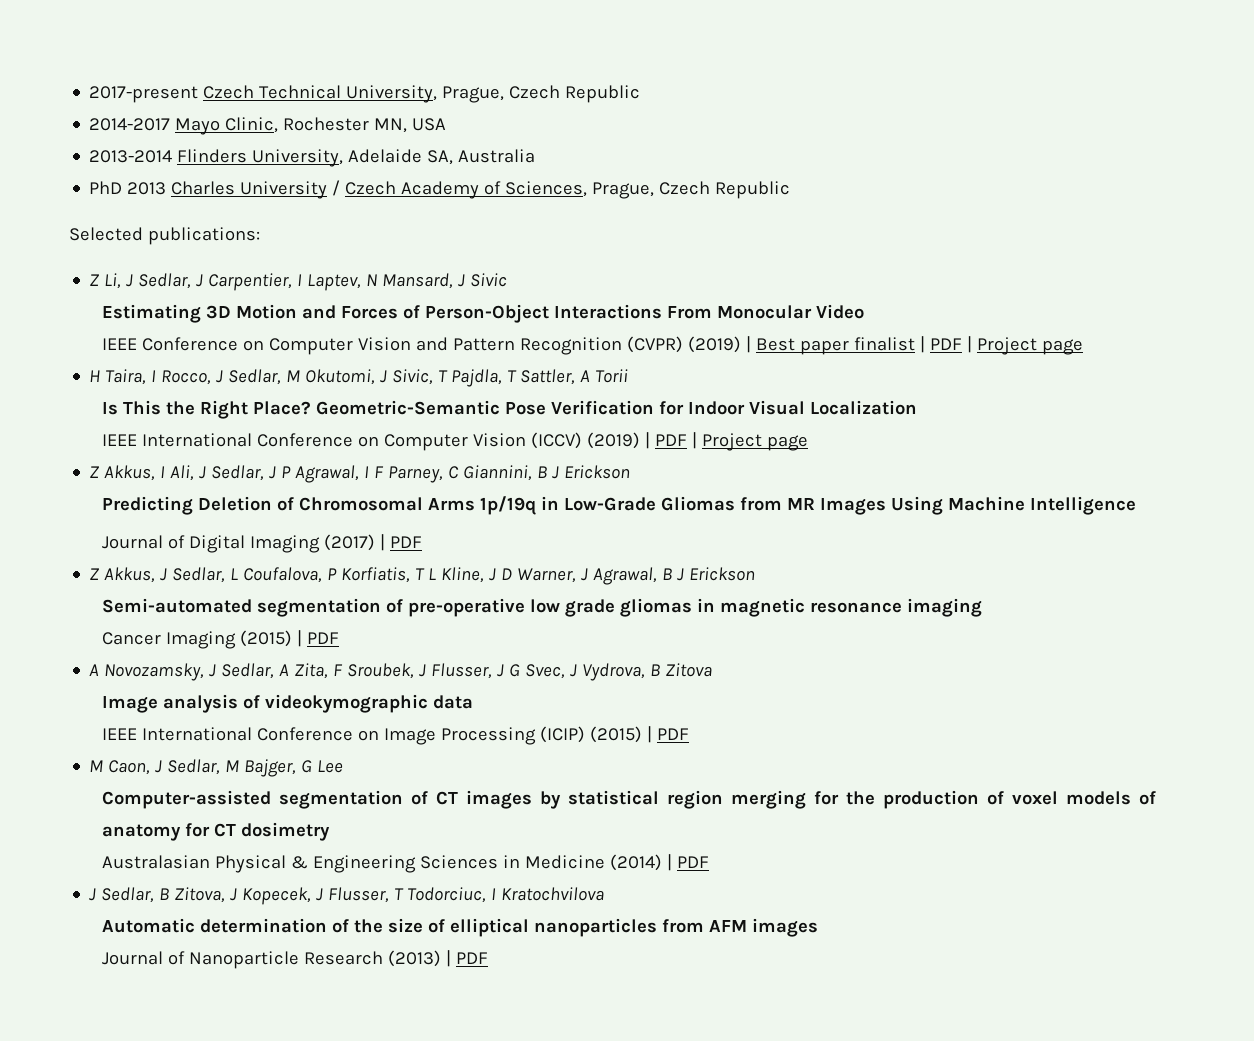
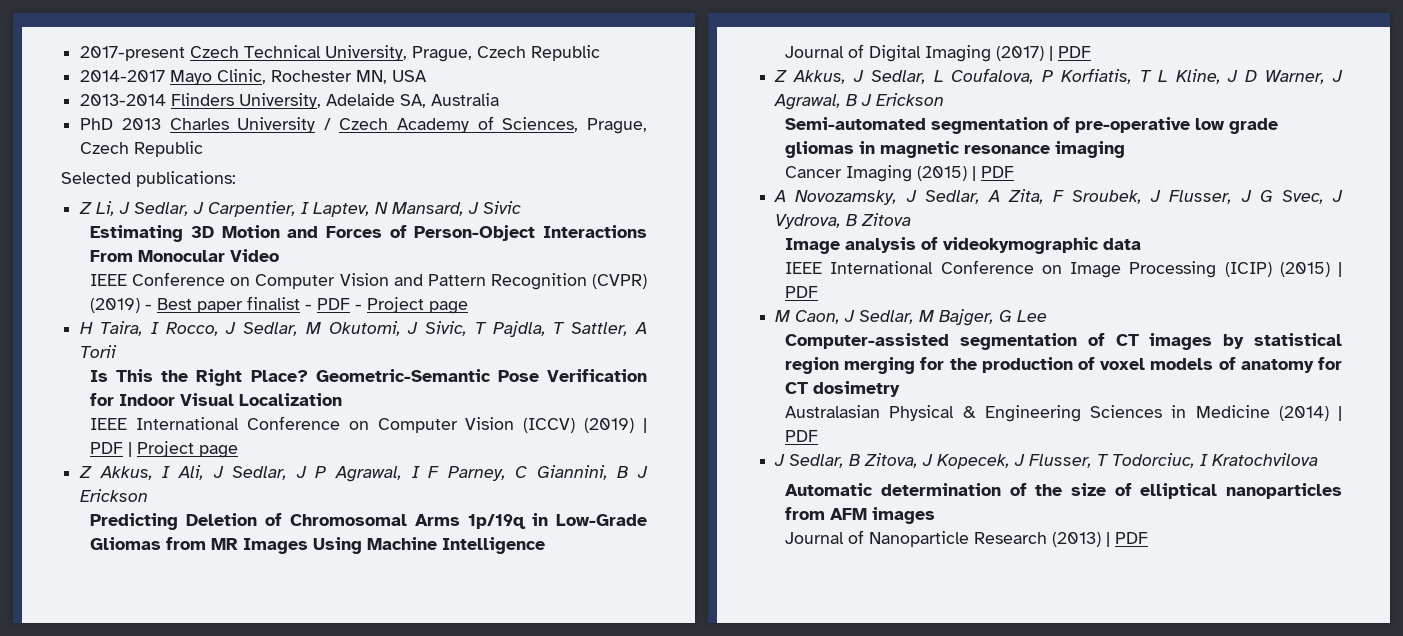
- IEEE Conference on Computer Vision and Pattern Recognition (CVPR) (2019) | Best paper finalist | PDF | Project page
+ IEEE Conference on Computer Vision and Pattern Recognition (CVPR) (2019) - Best paper finalist - PDF - Project page

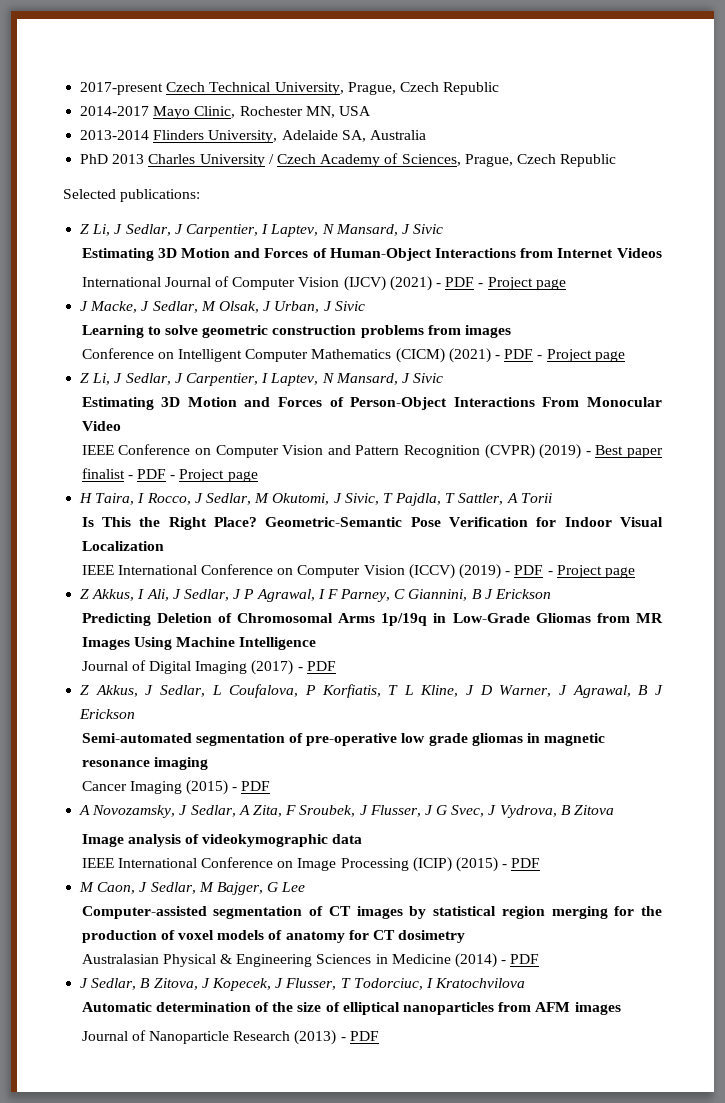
+ Estimating 3D Motion and Forces of Human-Object Interactions from Internet Videos
+ International Journal of Computer Vision (IJCV) (2021) - PDF - Project page
+ J Macke, J Sedlar, M Olsak, J Urban, J Sivic
+ Learning to solve geometric construction problems from images
+ Conference on Intelligent Computer Mathematics (CICM) (2021) - PDF - Project page
+ Z Li, J Sedlar, J Carpentier, I Laptev, N Mansard, J Sivic
- IEEE International Conference on Computer Vision (ICCV) (2019) | PDF | Project page
+ IEEE International Conference on Computer Vision (ICCV) (2019) - PDF - Project page
- Journal of Digital Imaging (2017) | PDF
+ Journal of Digital Imaging (2017) - PDF
- Cancer Imaging (2015) | PDF
+ Cancer Imaging (2015) - PDF
- IEEE International Conference on Image Processing (ICIP) (2015) | PDF
+ IEEE International Conference on Image Processing (ICIP) (2015) - PDF
- Australasian Physical & Engineering Sciences in Medicine (2014) | PDF
+ Australasian Physical & Engineering Sciences in Medicine (2014) - PDF
- Journal of Nanoparticle Research (2013) | PDF
+ Journal of Nanoparticle Research (2013) - PDF

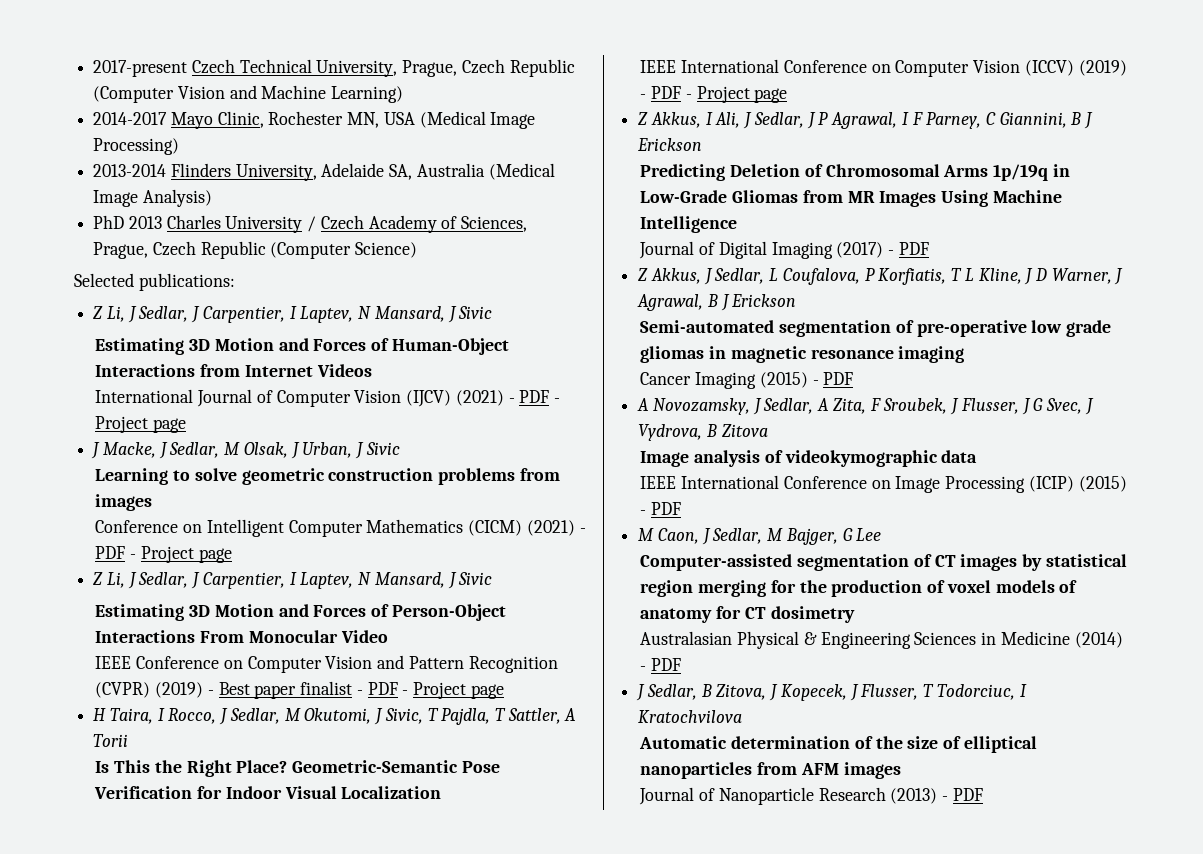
- 2017-present Czech Technical University, Prague, Czech Republic
+ 2017-present Czech Technical University, Prague, Czech Republic (Computer Vision and Machine Learning)
- 2014-2017 Mayo Clinic, Rochester MN, USA
+ 2014-2017 Mayo Clinic, Rochester MN, USA (Medical Image Processing)
- 2013-2014 Flinders University, Adelaide SA, Australia
+ 2013-2014 Flinders University, Adelaide SA, Australia (Medical Image Analysis)
- PhD 2013 Charles University / Czech Academy of Sciences, Prague, Czech Republic
+ PhD 2013 Charles University / Czech Academy of Sciences, Prague, Czech Republic (Computer Science)

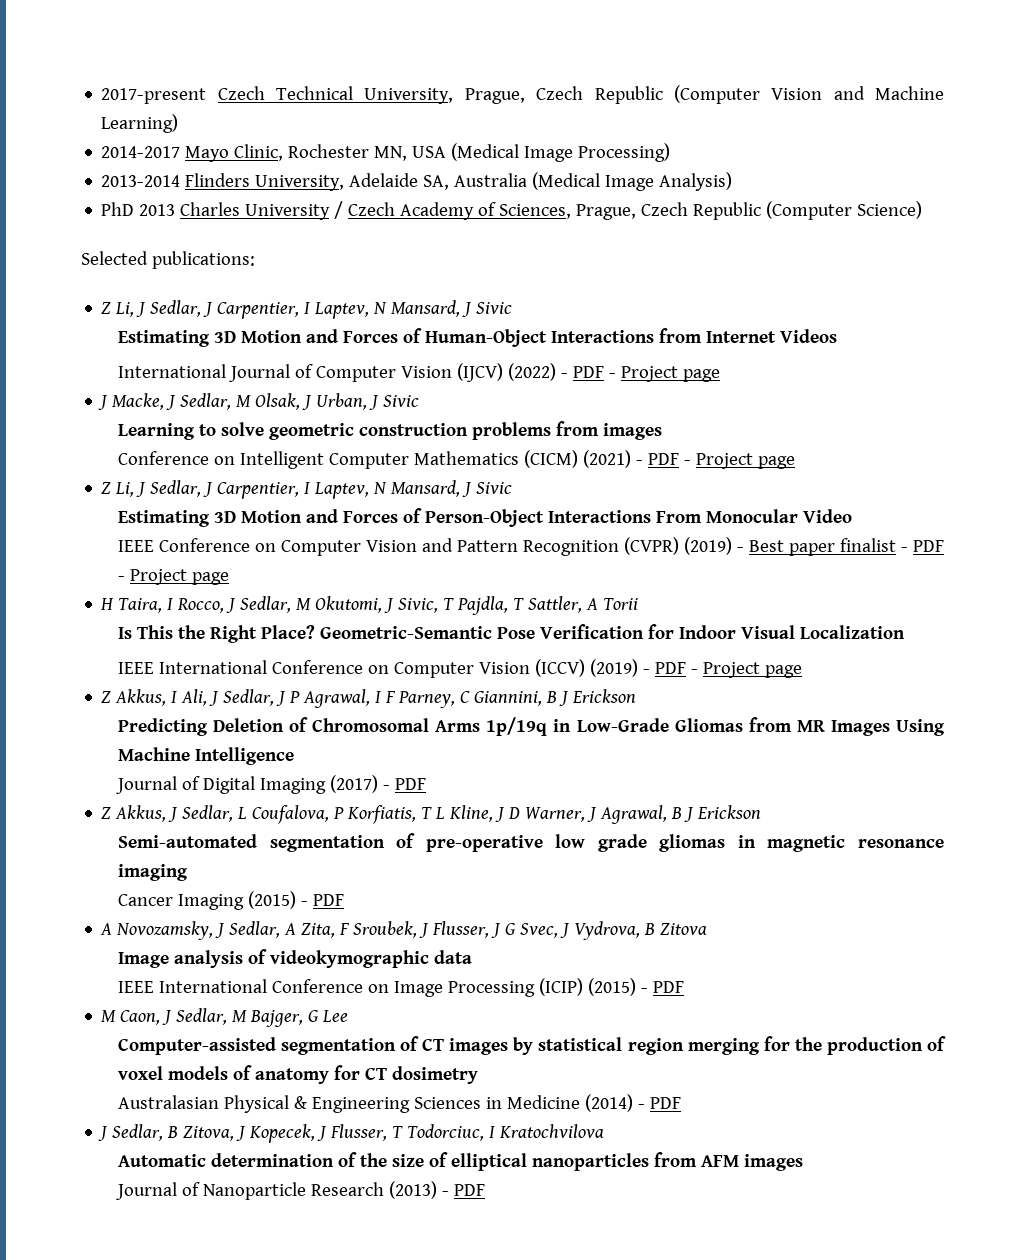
- International Journal of Computer Vision (IJCV) (2021) - PDF - Project page
+ International Journal of Computer Vision (IJCV) (2022) - PDF - Project page

